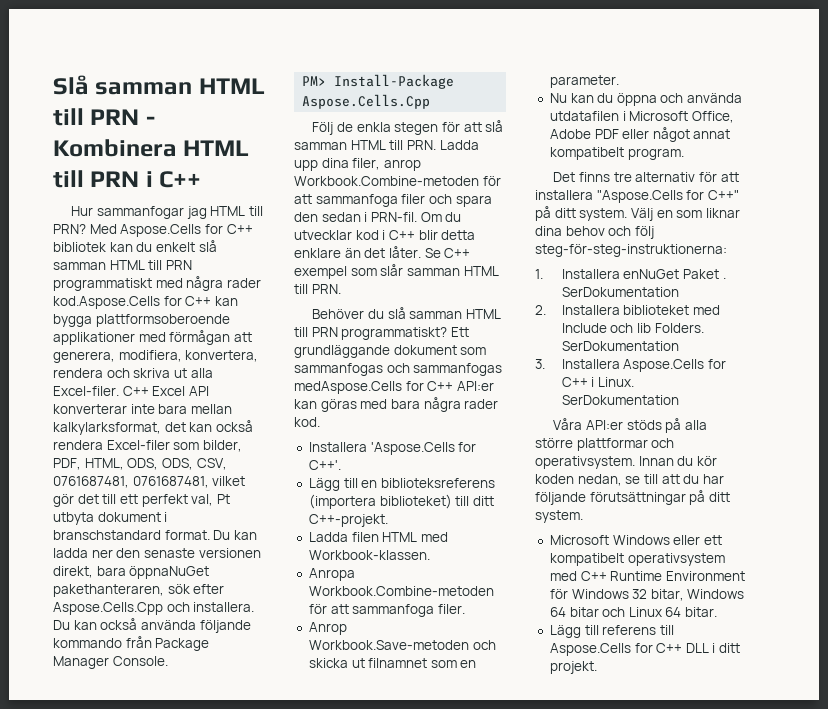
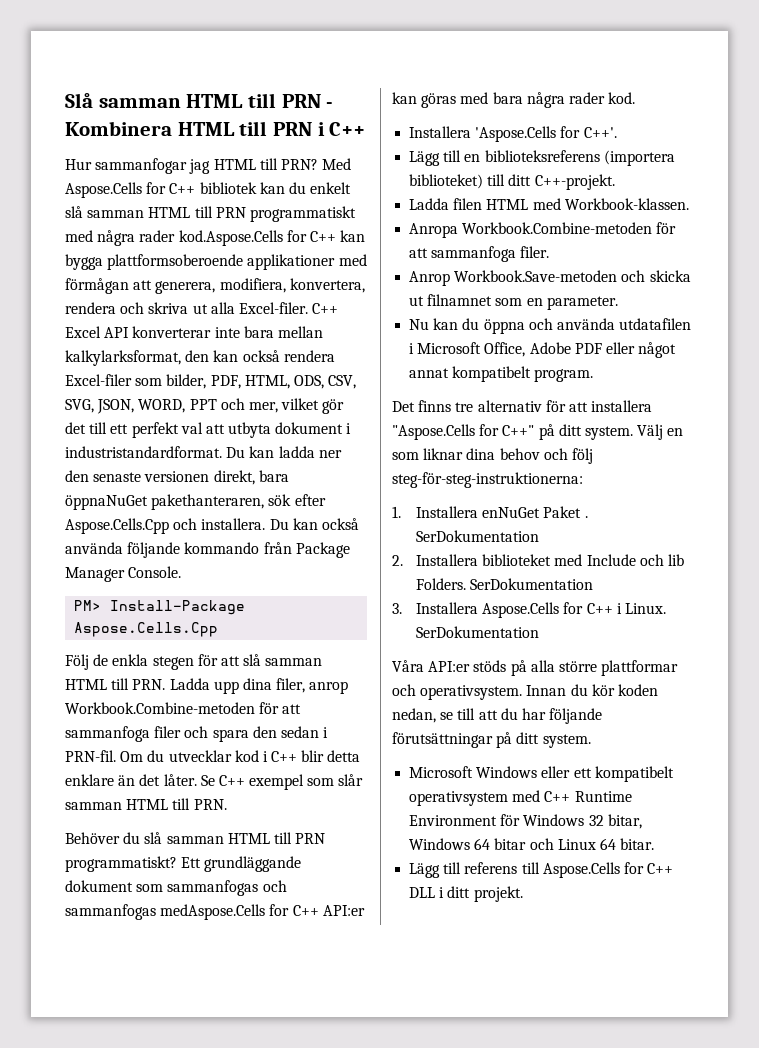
- C++ Excel API konverterar inte bara mellan kalkylarksformat, det kan också rendera Excel-filer som bilder, PDF, HTML, ODS, ODS, CSV, 0761687481, 0761687481, vilket gör det till ett perfekt val, Pt utbyta dokument i branschstandard format.
+ C++ Excel API konverterar inte bara mellan kalkylarksformat, den kan också rendera Excel-filer som bilder, PDF, HTML, ODS, CSV, SVG, JSON, WORD, PPT och mer, vilket gör det till ett perfekt val att utbyta dokument i industristandardformat.

